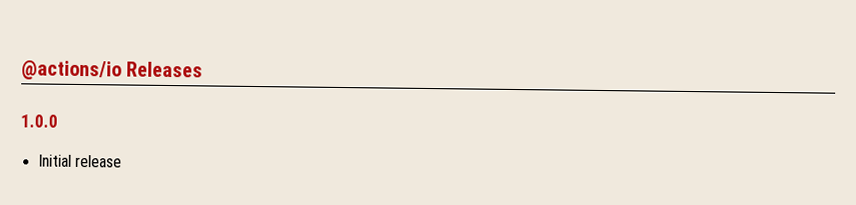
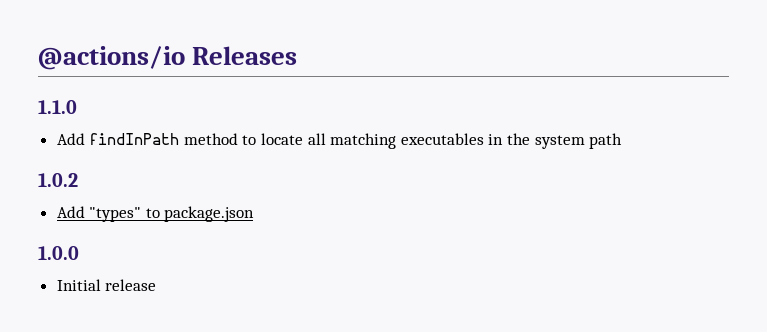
+ 1.1.0
+ Add findInPath method to locate all matching executables in the system path
+ 1.0.2
+ Add "types" to package.json

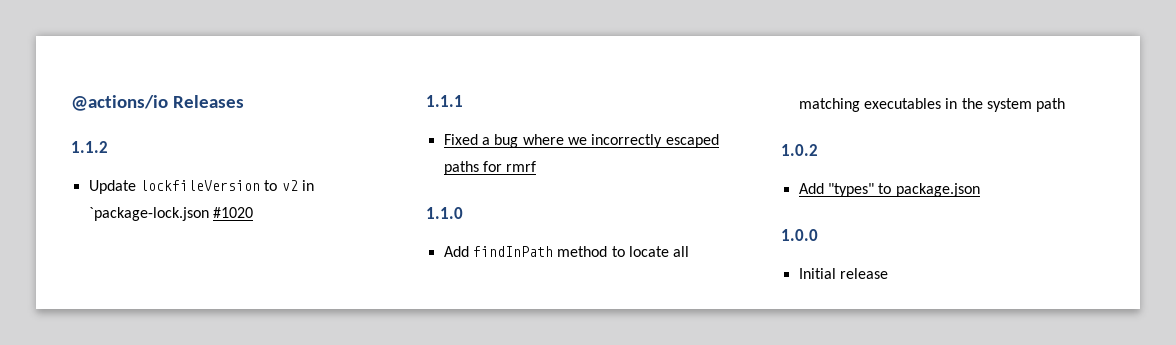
+ 1.1.2
+ Update lockfileVersion to v2 in `package-lock.json #1020
+ 1.1.1
+ Fixed a bug where we incorrectly escaped paths for rmrf

